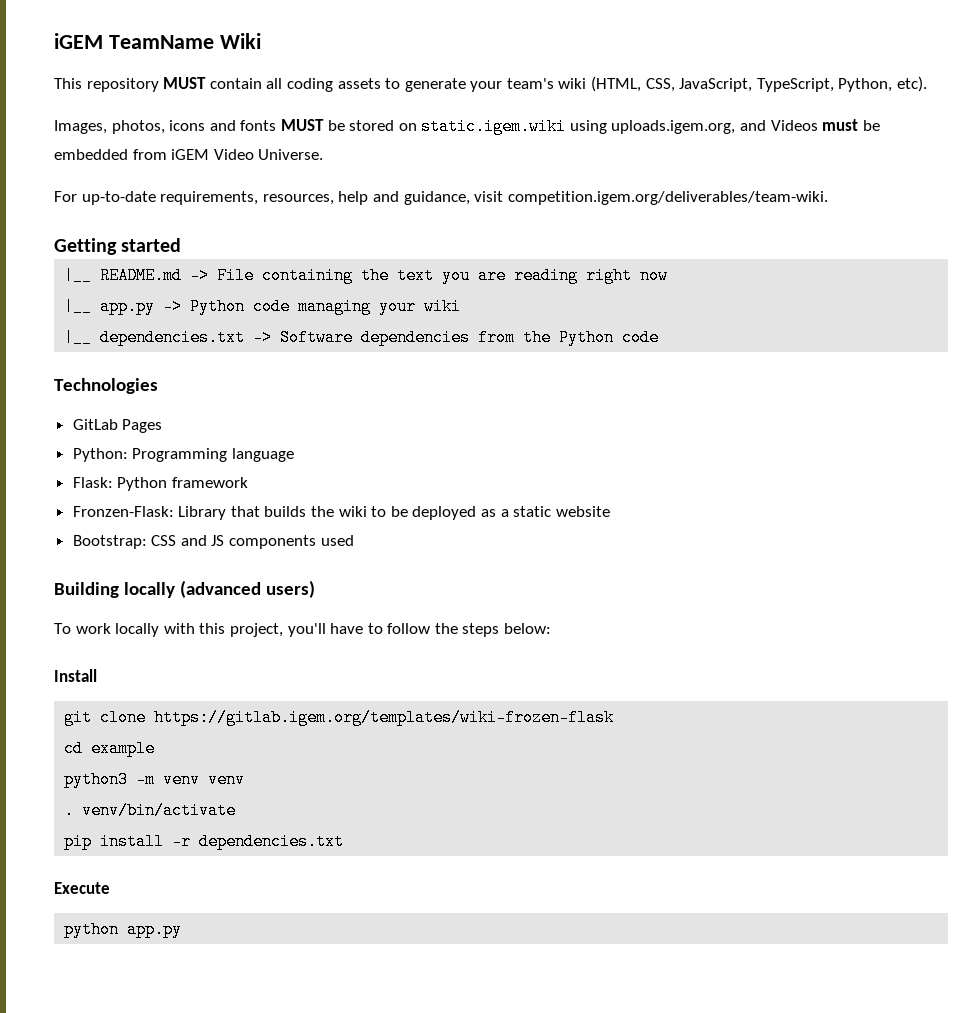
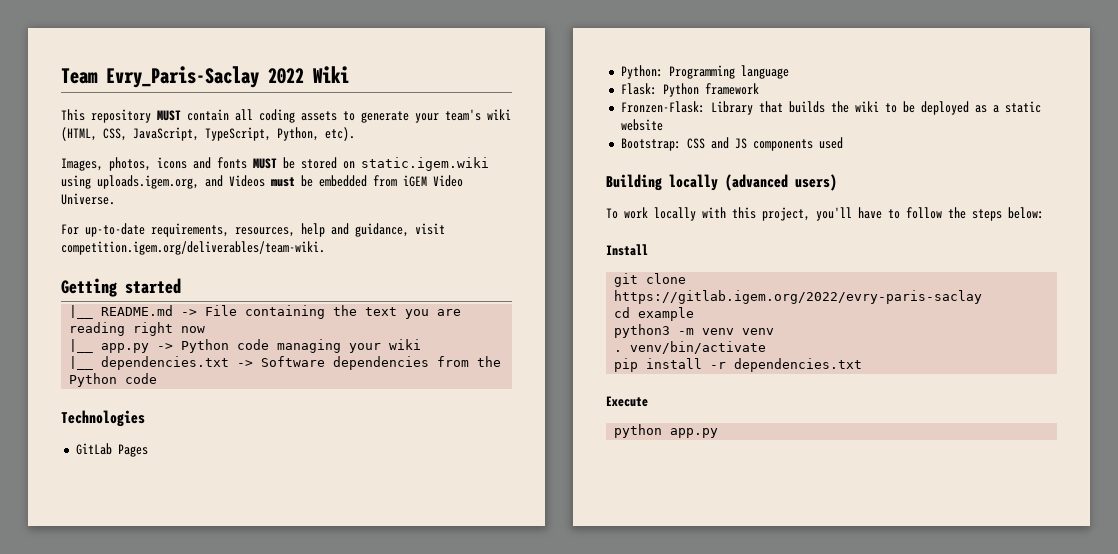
- iGEM TeamName Wiki
+ Team Evry_Paris-Saclay 2022 Wiki
- git clone https://gitlab.igem.org/templates/wiki-frozen-flask
+ git clone https://gitlab.igem.org/2022/evry-paris-saclay

